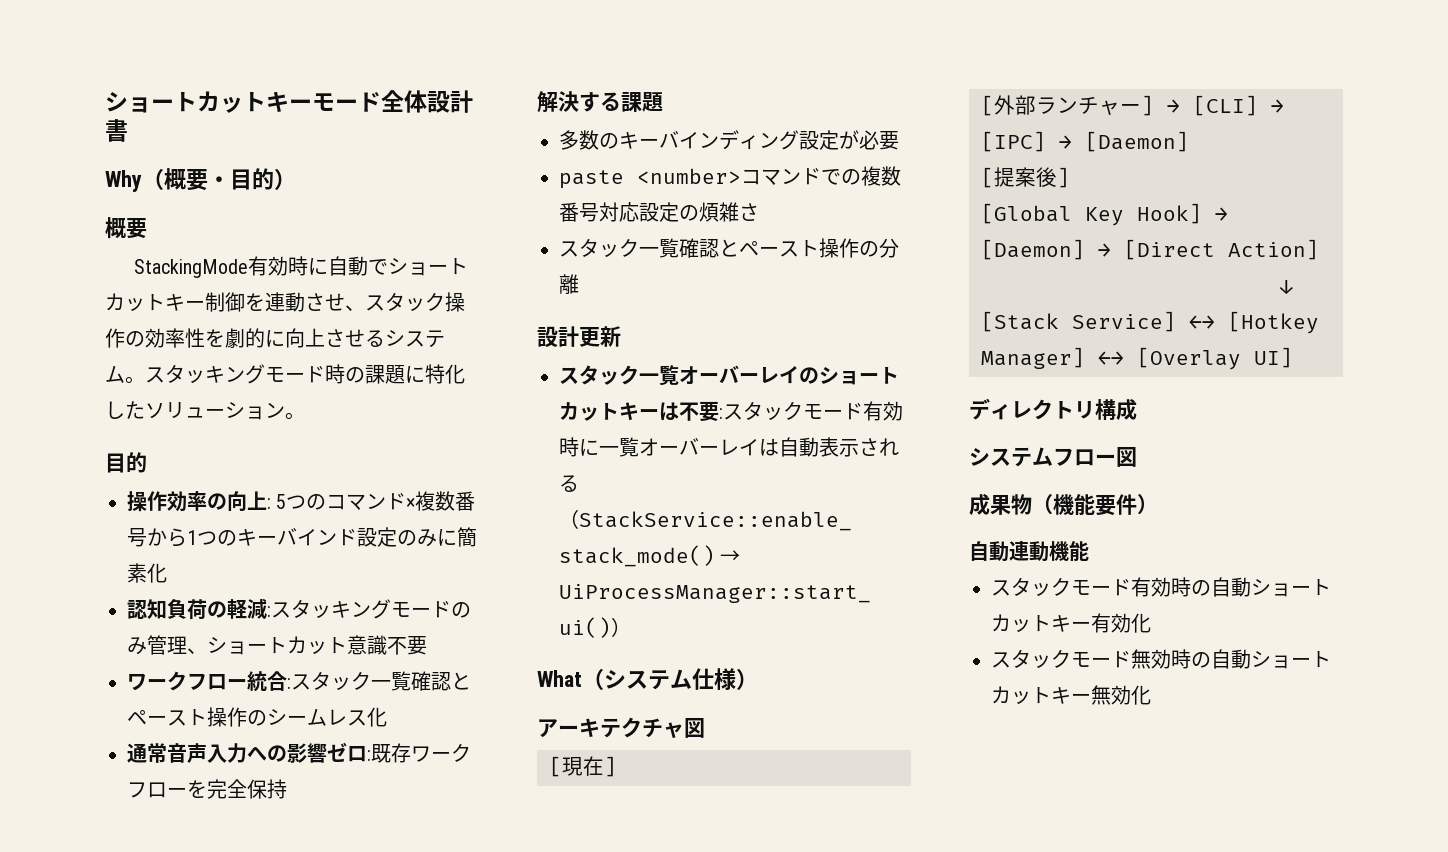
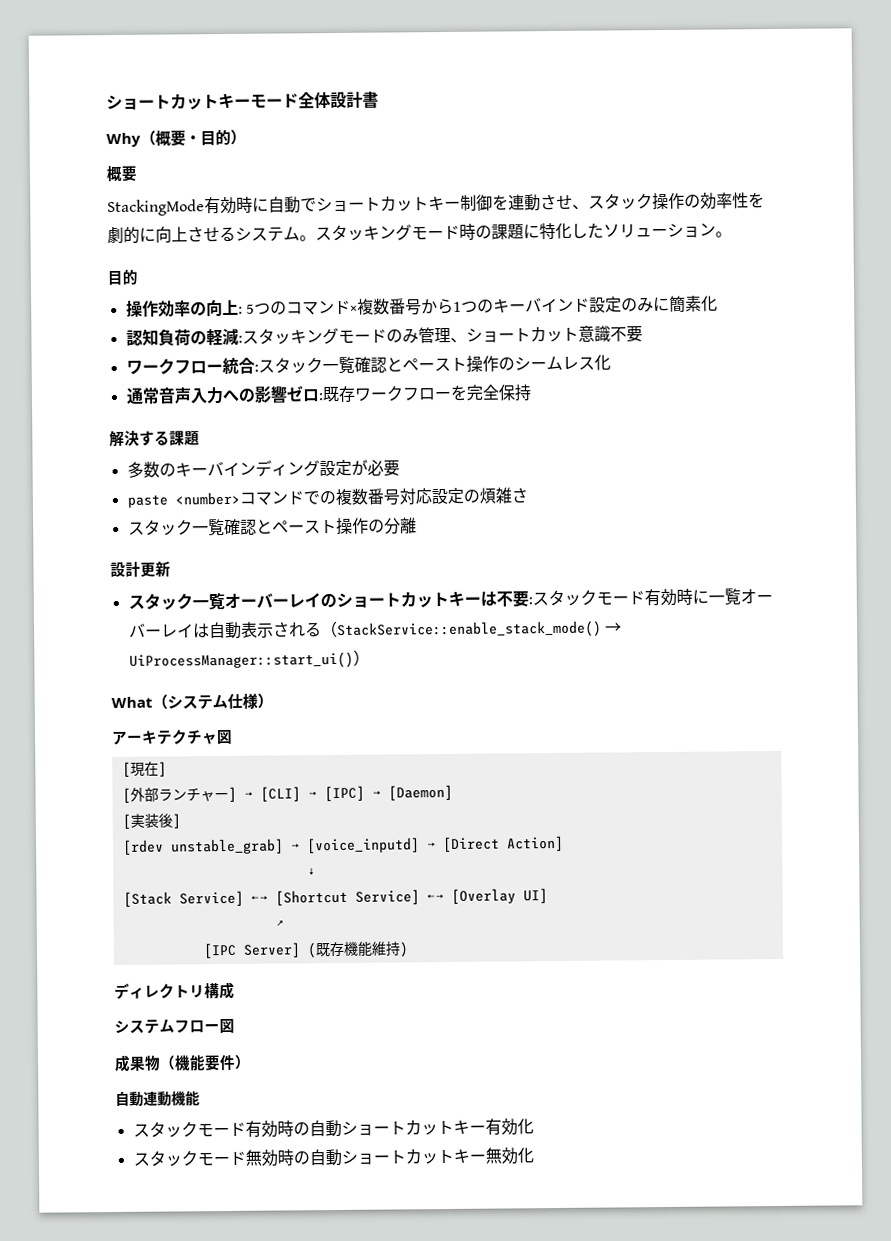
- [提案後]
+ [実装後]
- [Global Key Hook] → [Daemon] → [Direct Action]
+ [rdev unstable_grab] → [voice_inputd] → [Direct Action]
- [Stack Service] ←→ [Hotkey Manager] ←→ [Overlay UI]
+ [Stack Service] ←→ [Shortcut Service] ←→ [Overlay UI]
+ ↗
+ [IPC Server] (既存機能維持)

